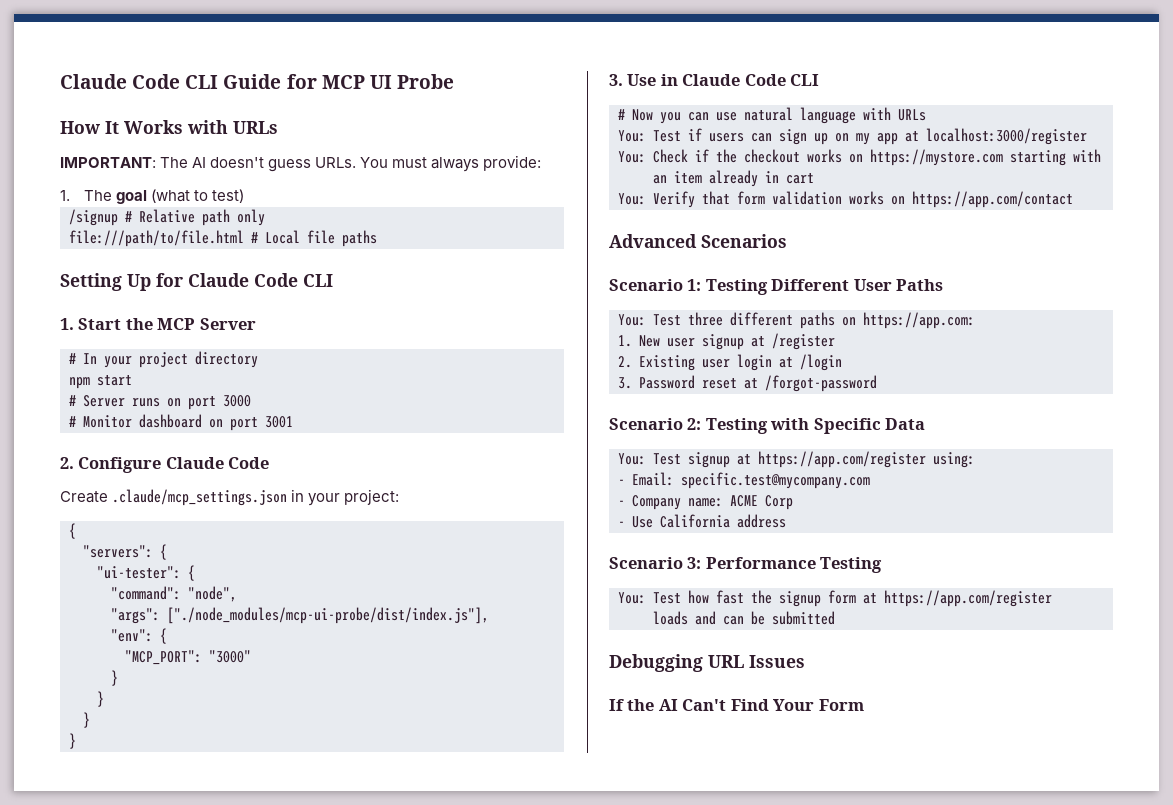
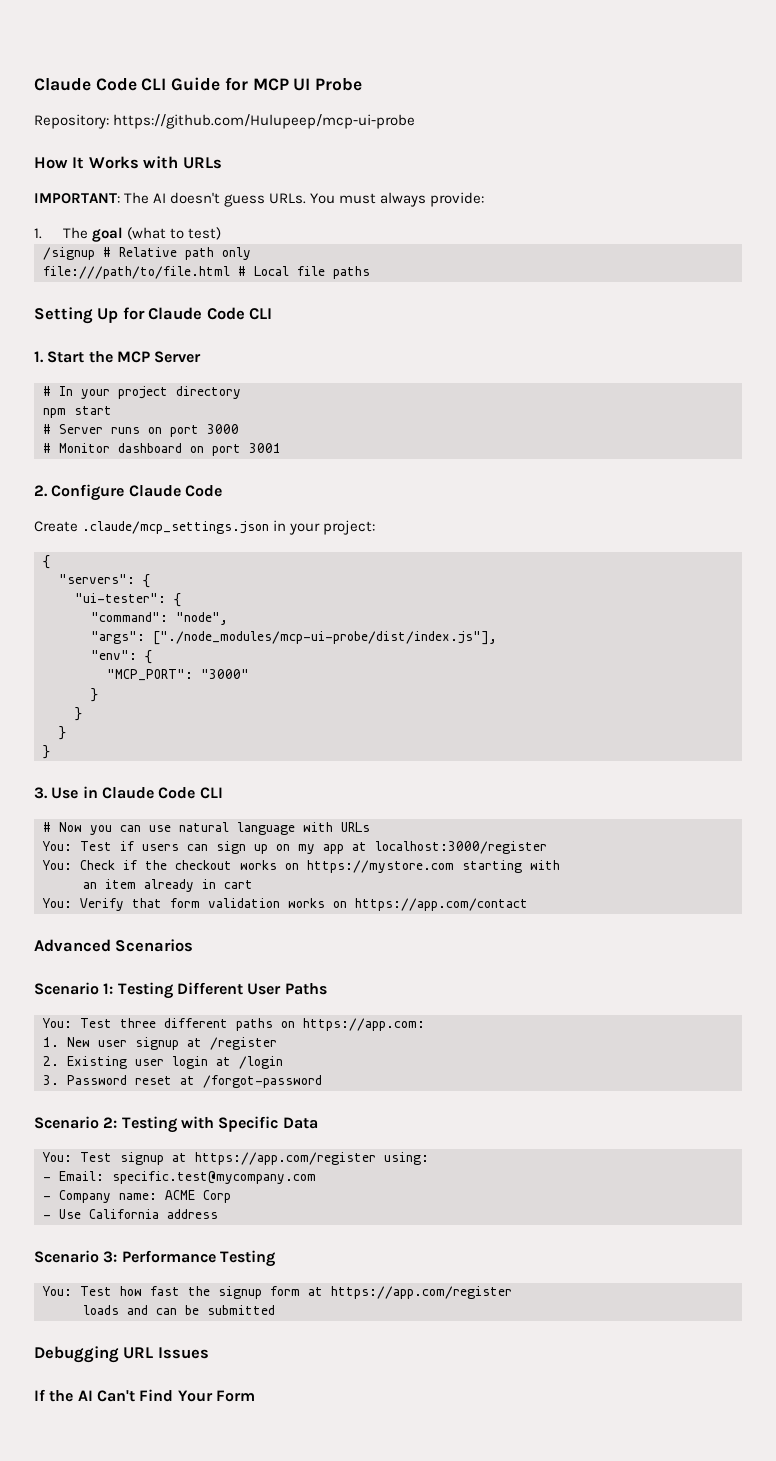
+ Repository: https://github.com/Hulupeep/mcp-ui-probe

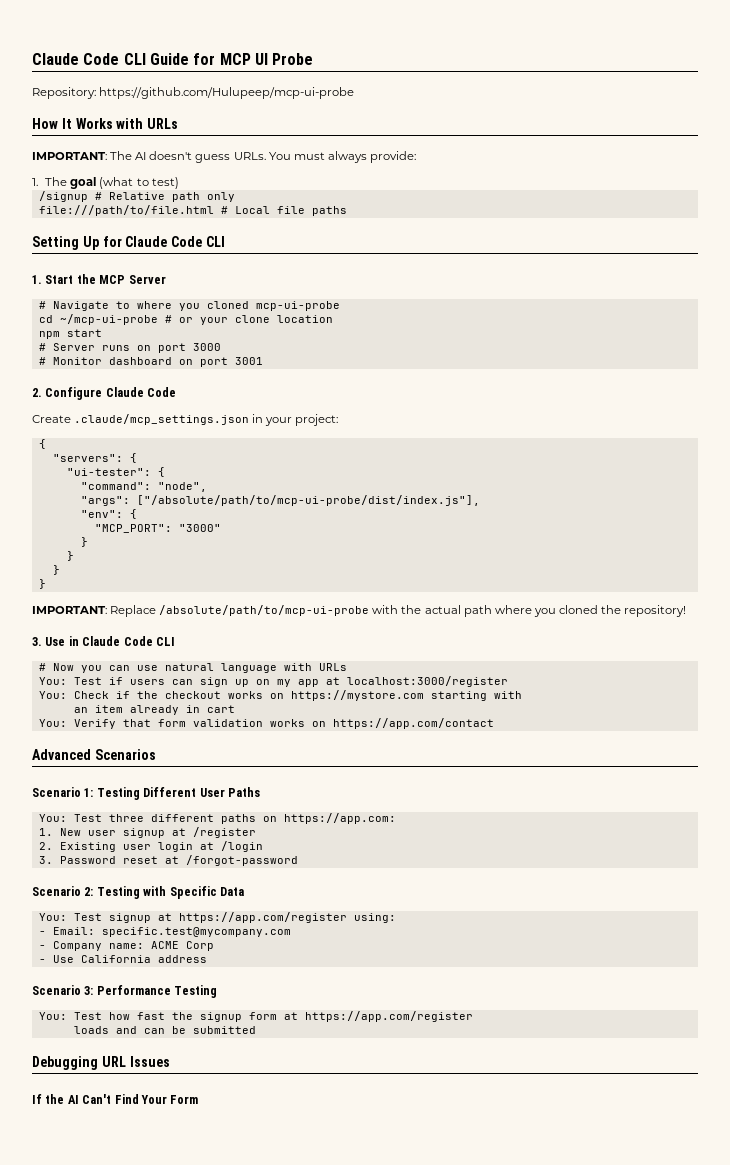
- # In your project directory
+ # Navigate to where you cloned mcp-ui-probe
+ cd ~/mcp-ui-probe # or your clone location
- "args": ["./node_modules/mcp-ui-probe/dist/index.js"],
+ "args": ["/absolute/path/to/mcp-ui-probe/dist/index.js"],
+ IMPORTANT: Replace /absolute/path/to/mcp-ui-probe with the actual path where you cloned the repository!

